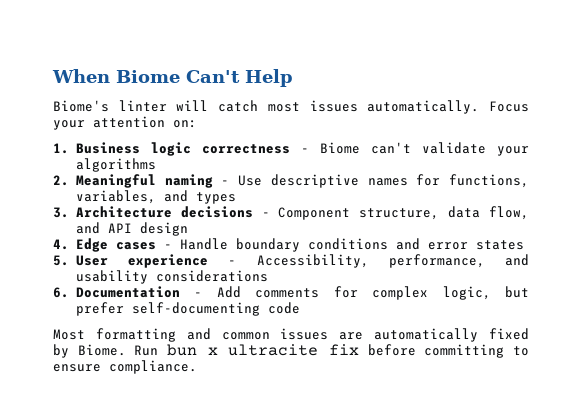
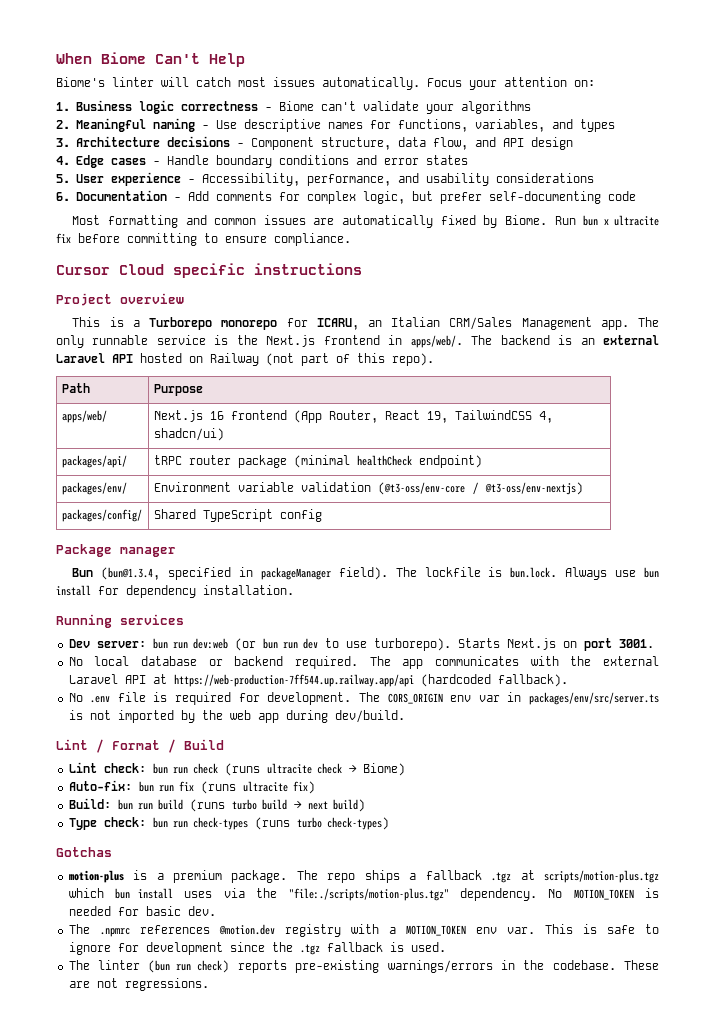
+ Cursor Cloud specific instructions
+ Project overview
+ This is a Turborepo monorepo for ICARU, an Italian CRM/Sales Management app. The only runnable service is the Next.js frontend in apps/web/. The backend is an external Laravel API hosted on Railway (not part of this repo).
+ Path | Purpose
+ apps/web/ | Next.js 16 frontend (App Router, React 19, TailwindCSS 4, shadcn/ui)
+ packages/api/ | tRPC router package (minimal healthCheck endpoint)
+ packages/env/ | Environment variable validation (@t3-oss/env-core / @t3-oss/env-nextjs)
+ packages/config/ | Shared TypeScript config
+ Package manager
+ Bun (bun@1.3.4, specified in packageManager field). The lockfile is bun.lock. Always use bun install for dependency installation.
+ Running services
+ Dev server: bun run dev:web (or bun run dev to use turborepo). Starts Next.js on port 3001.
+ No local database or backend required. The app communicates with the external Laravel API at https://web-production-7ff544.up.railway.app/api (hardcoded fallback).
+ No .env file is required for development. The CORS_ORIGIN env var in packages/env/src/server.ts is not imported by the web app during dev/build.
+ Lint / Format / Build
+ Lint check: bun run check (runs ultracite check → Biome)
+ Auto-fix: bun run fix (runs ultracite fix)
+ Build: bun run build (runs turbo build → next build)
+ Type check: bun run check-types (runs turbo check-types)
+ Gotchas
+ motion-plus is a premium package. The repo ships a fallback .tgz at scripts/motion-plus.tgz which bun install uses via the "file:./scripts/motion-plus.tgz" dependency. No MOTION_TOKEN is needed for basic dev.
+ The .npmrc references @motion.dev registry with a MOTION_TOKEN env var. This is safe to ignore for development since the .tgz fallback is used.
+ The linter (bun run check) reports pre-existing warnings/errors in the codebase. These are not regressions.

